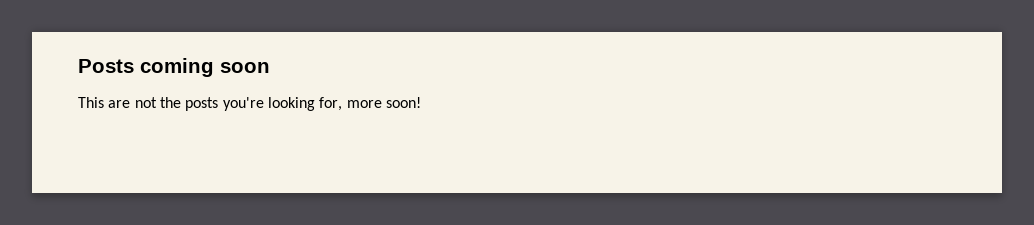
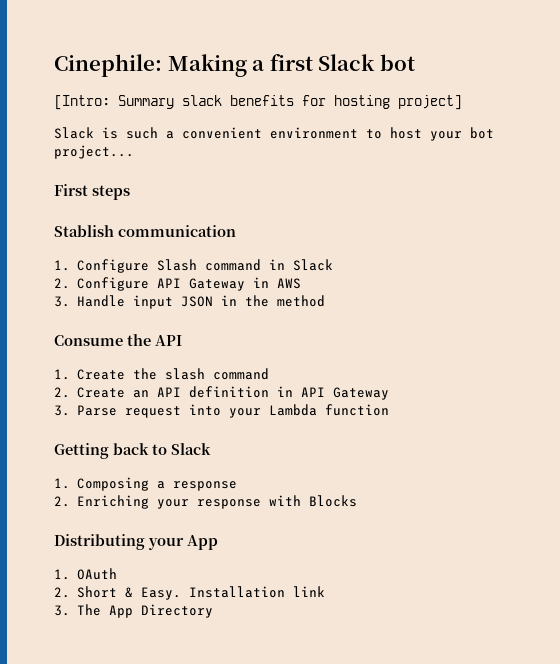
- Posts coming soon
- This are not the posts you're looking for, more soon!
+ Cinephile: Making a first Slack bot
+ [Intro: Summary slack benefits for hosting project]
+ Slack is such a convenient environment to host your bot project...
+ First steps
+ Stablish communication
+ 1. Configure Slash command in Slack
+ 2. Configure API Gateway in AWS
+ 3. Handle input JSON in the method
+ Consume the API
+ 1. Create the slash command
+ 2. Create an API definition in API Gateway
+ 3. Parse request into your Lambda function
+ Getting back to Slack
+ 1. Composing a response
+ 2. Enriching your response with Blocks
+ Distributing your App
+ 1. OAuth
+ 2. Short & Easy. Installation link
+ 3. The App Directory

